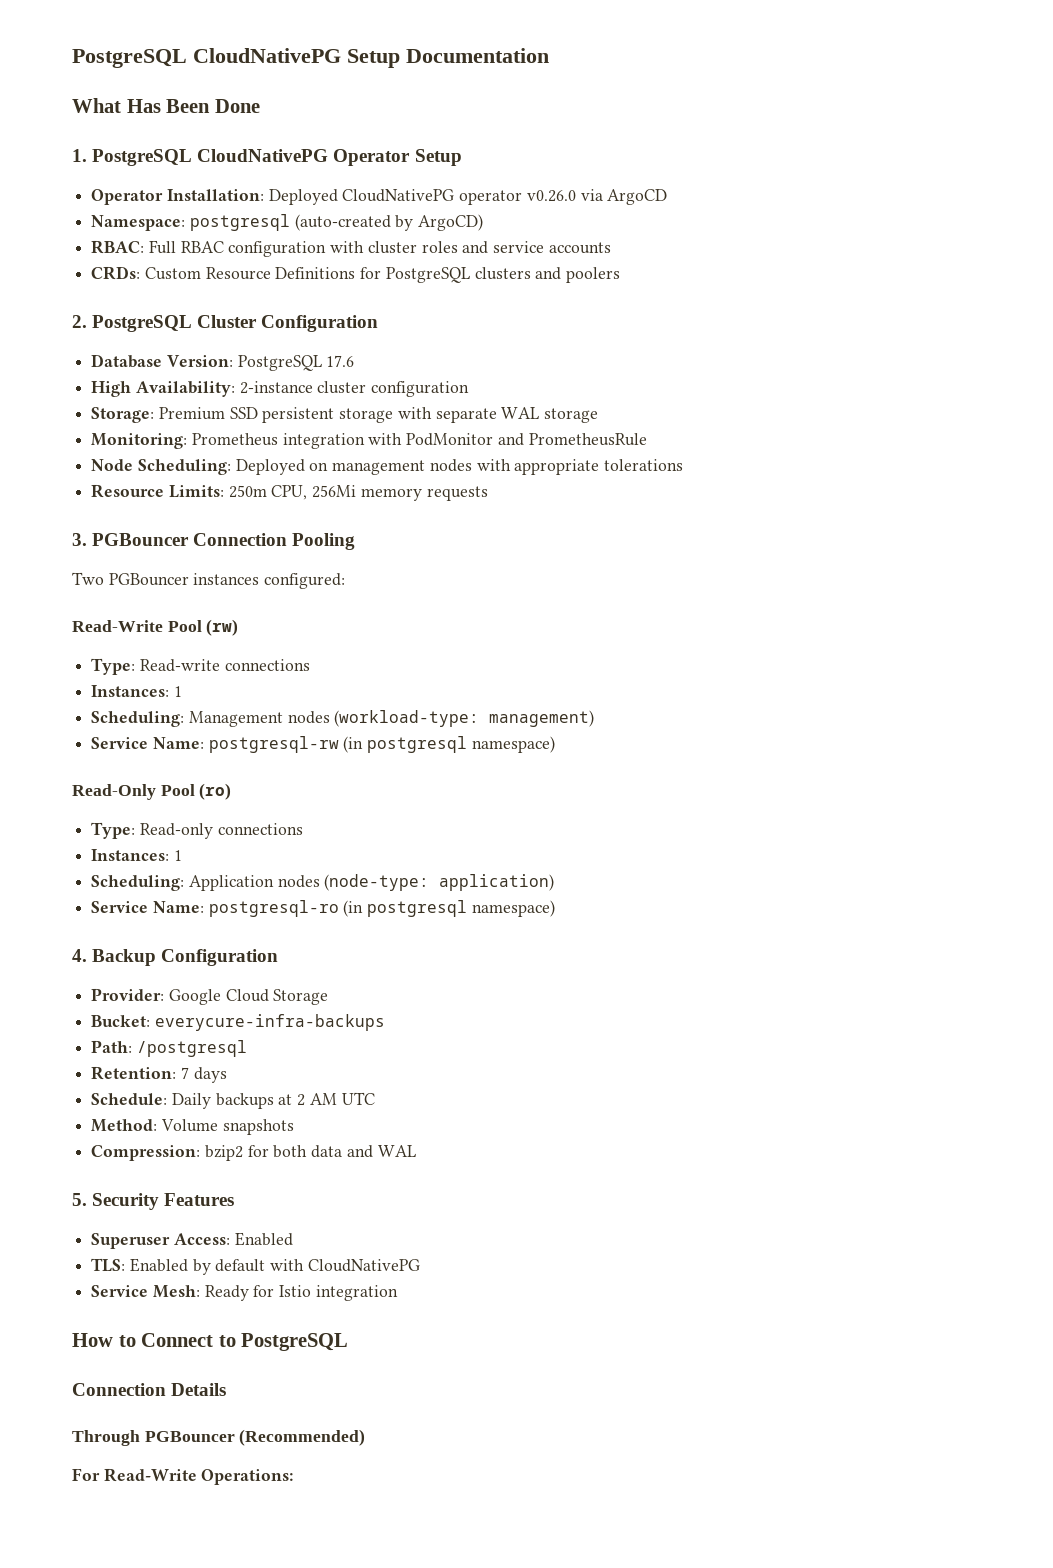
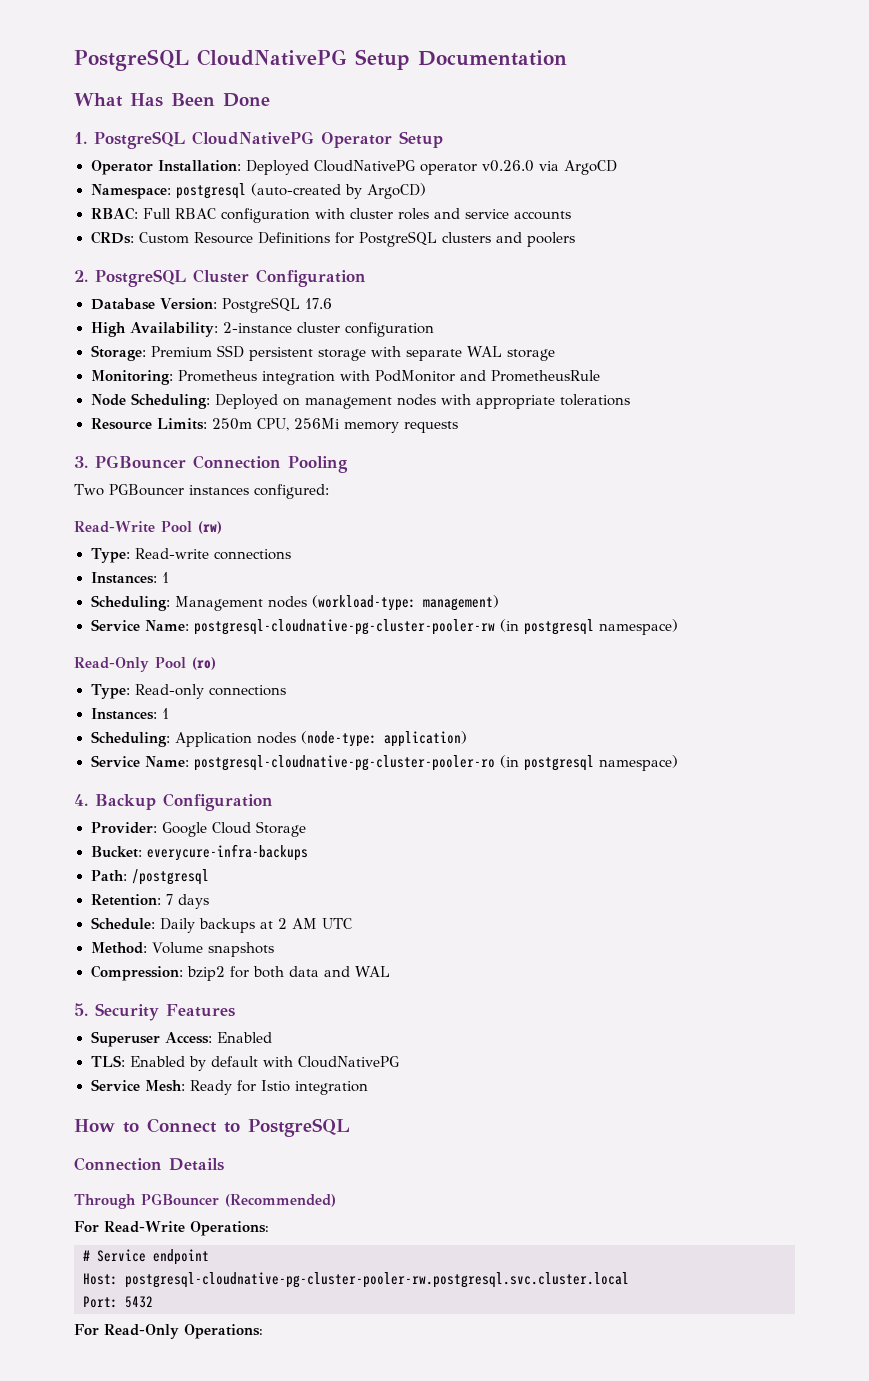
- Service Name: postgresql-rw (in postgresql namespace)
+ Service Name: postgresql-cloudnative-pg-cluster-pooler-rw (in postgresql namespace)
- Service Name: postgresql-ro (in postgresql namespace)
+ Service Name: postgresql-cloudnative-pg-cluster-pooler-ro (in postgresql namespace)
+ # Service endpoint
+ Host: postgresql-cloudnative-pg-cluster-pooler-rw.postgresql.svc.cluster.local
+ Port: 5432
+ For Read-Only Operations:

